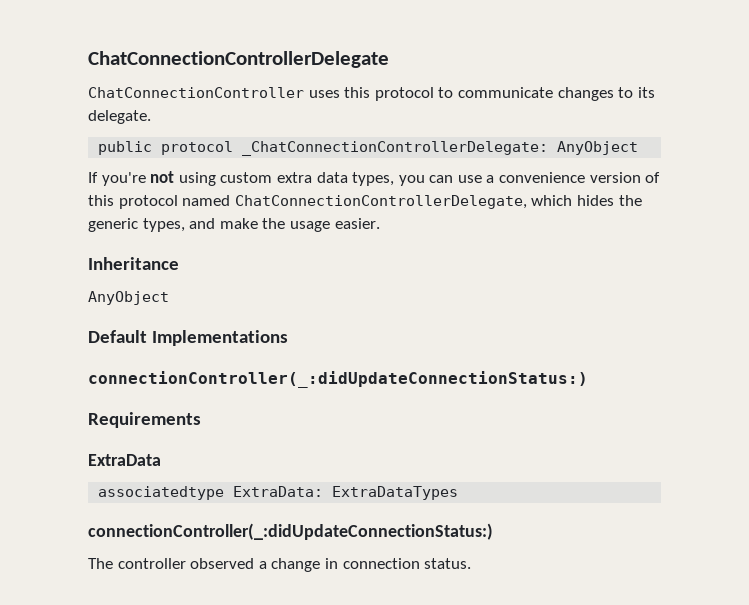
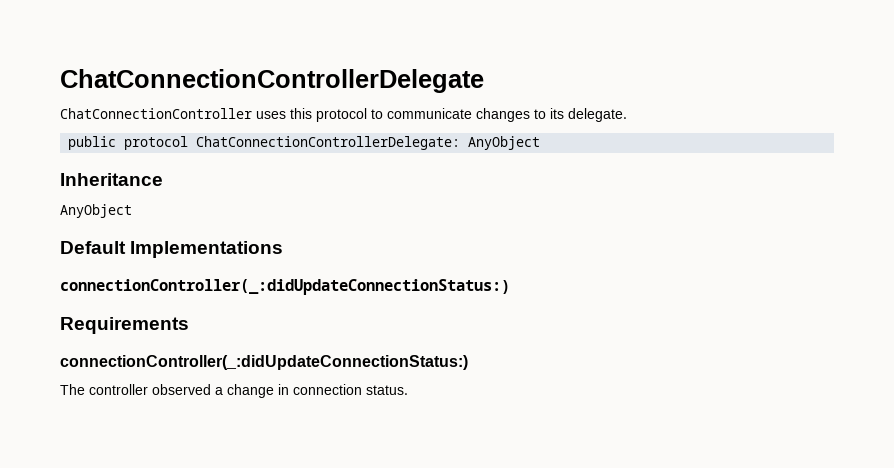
- public protocol _ChatConnectionControllerDelegate: AnyObject
- If you're not using custom extra data types, you can use a convenience version of this protocol named ChatConnectionControllerDelegate, which hides the generic types, and make the usage easier.
+ public protocol ChatConnectionControllerDelegate: AnyObject
- ExtraData
- associatedtype ExtraData: ExtraDataTypes

